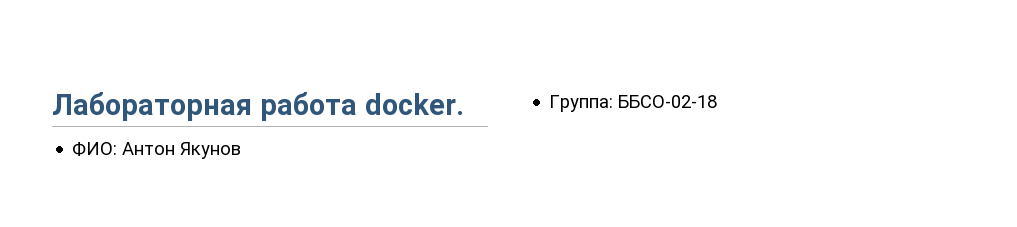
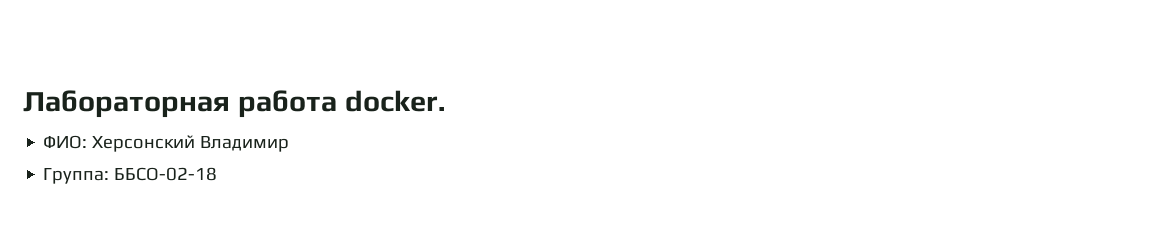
- ФИО: Антон Якунов
+ ФИО: Херсонский Владимир

